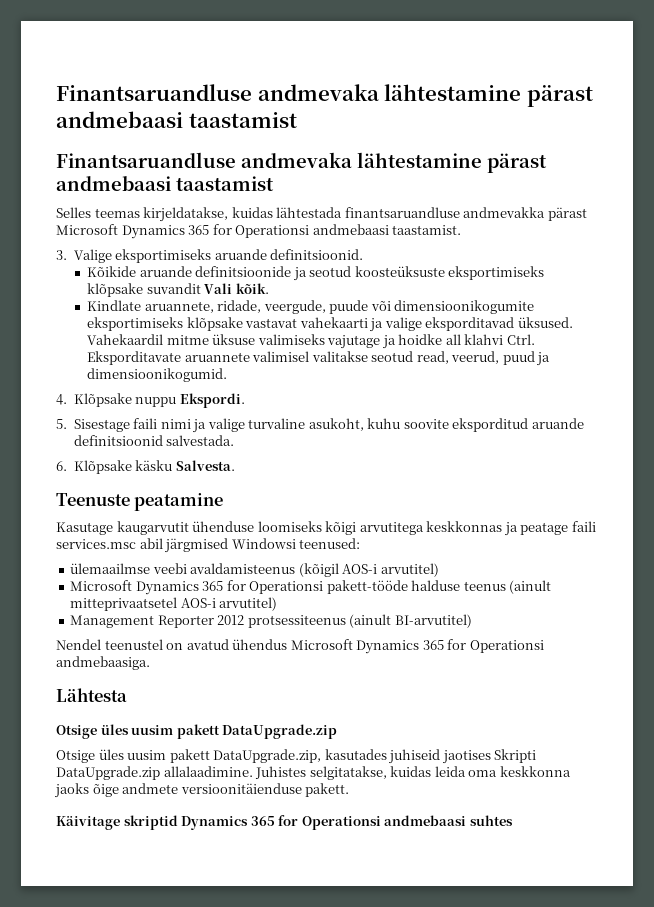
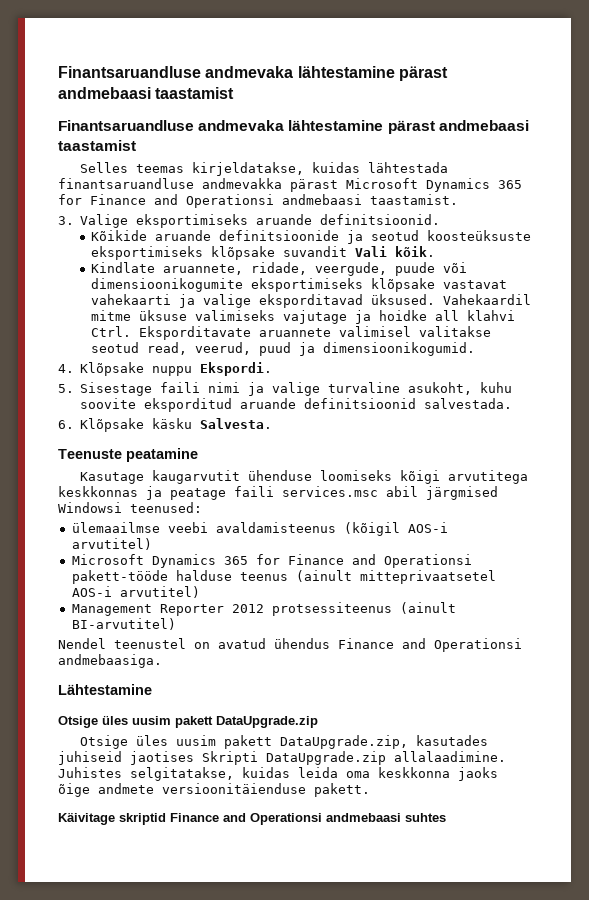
- Selles teemas kirjeldatakse, kuidas lähtestada finantsaruandluse andmevakka pärast Microsoft Dynamics 365 for Operationsi andmebaasi taastamist.
+ Selles teemas kirjeldatakse, kuidas lähtestada finantsaruandluse andmevakka pärast Microsoft Dynamics 365 for Finance and Operationsi andmebaasi taastamist.
- Microsoft Dynamics 365 for Operationsi pakett-tööde halduse teenus (ainult mitteprivaatsetel AOS-i arvutitel)
+ Microsoft Dynamics 365 for Finance and Operationsi pakett-tööde halduse teenus (ainult mitteprivaatsetel AOS-i arvutitel)
- Nendel teenustel on avatud ühendus Microsoft Dynamics 365 for Operationsi andmebaasiga.
+ Nendel teenustel on avatud ühendus Finance and Operationsi andmebaasiga.
- Lähtesta
+ Lähtestamine
- Käivitage skriptid Dynamics 365 for Operationsi andmebaasi suhtes
+ Käivitage skriptid Finance and Operationsi andmebaasi suhtes

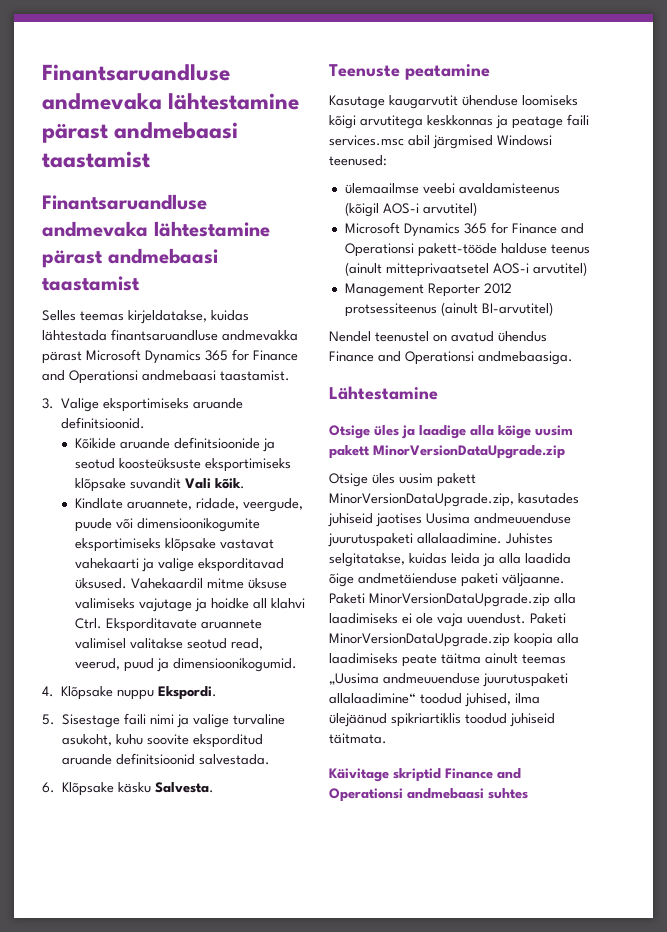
- Otsige üles uusim pakett DataUpgrade.zip
- Otsige üles uusim pakett DataUpgrade.zip, kasutades juhiseid jaotises Skripti DataUpgrade.zip allalaadimine.
+ Otsige üles ja laadige alla kõige uusim pakett MinorVersionDataUpgrade.zip
+ Otsige üles uusim pakett MinorVersionDataUpgrade.zip, kasutades juhiseid jaotises Uusima andmeuuenduse juurutuspaketi allalaadimine.
- Juhistes selgitatakse, kuidas leida oma keskkonna jaoks õige andmete versioonitäienduse pakett.
+ Juhistes selgitatakse, kuidas leida ja alla laadida õige andmetäienduse paketi väljaanne. Paketi MinorVersionDataUpgrade.zip alla laadimiseks ei ole vaja uuendust. Paketi MinorVersionDataUpgrade.zip koopia alla laadimiseks peate täitma ainult teemas „Uusima andmeuuenduse juurutuspaketi allalaadimine“ toodud juhised, ilma ülejäänud spikriartiklis toodud juhiseid täitmata.

